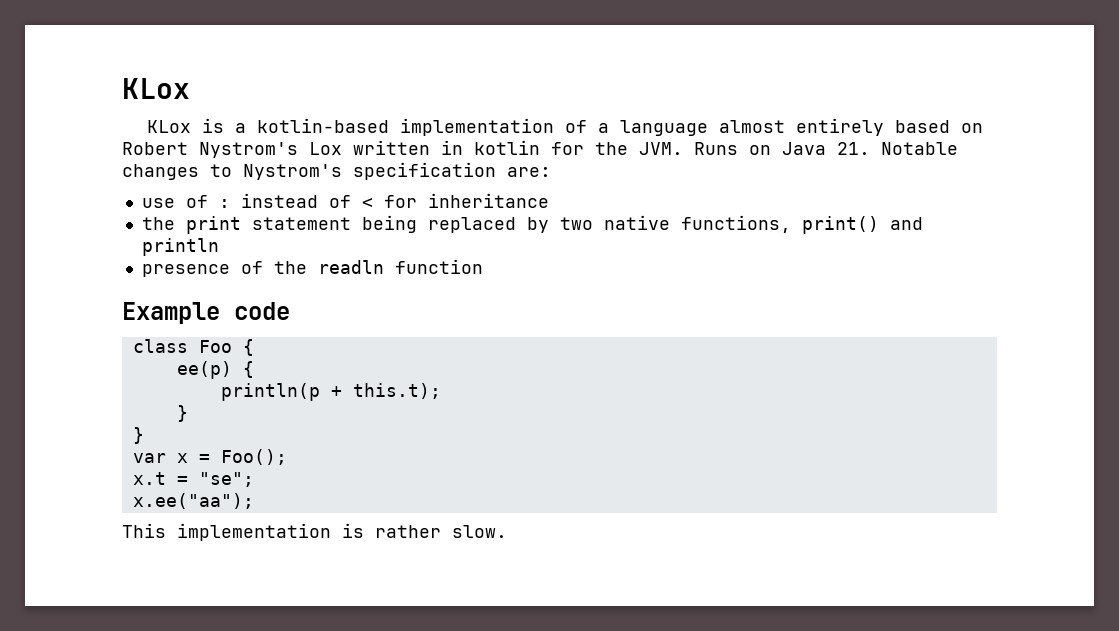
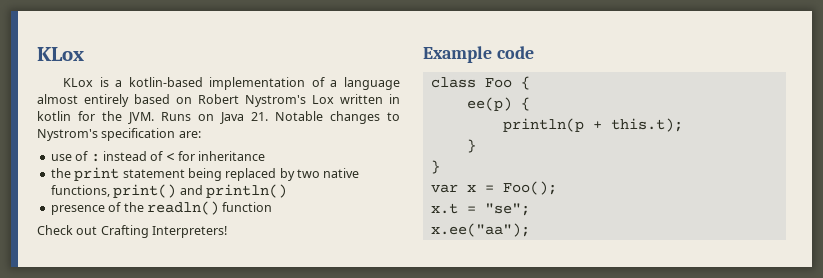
- the print statement being replaced by two native functions, print() and println
+ the print statement being replaced by two native functions, print() and println()
- presence of the readln function
+ presence of the readln() function
+ Check out Crafting Interpreters!
- This implementation is rather slow.

